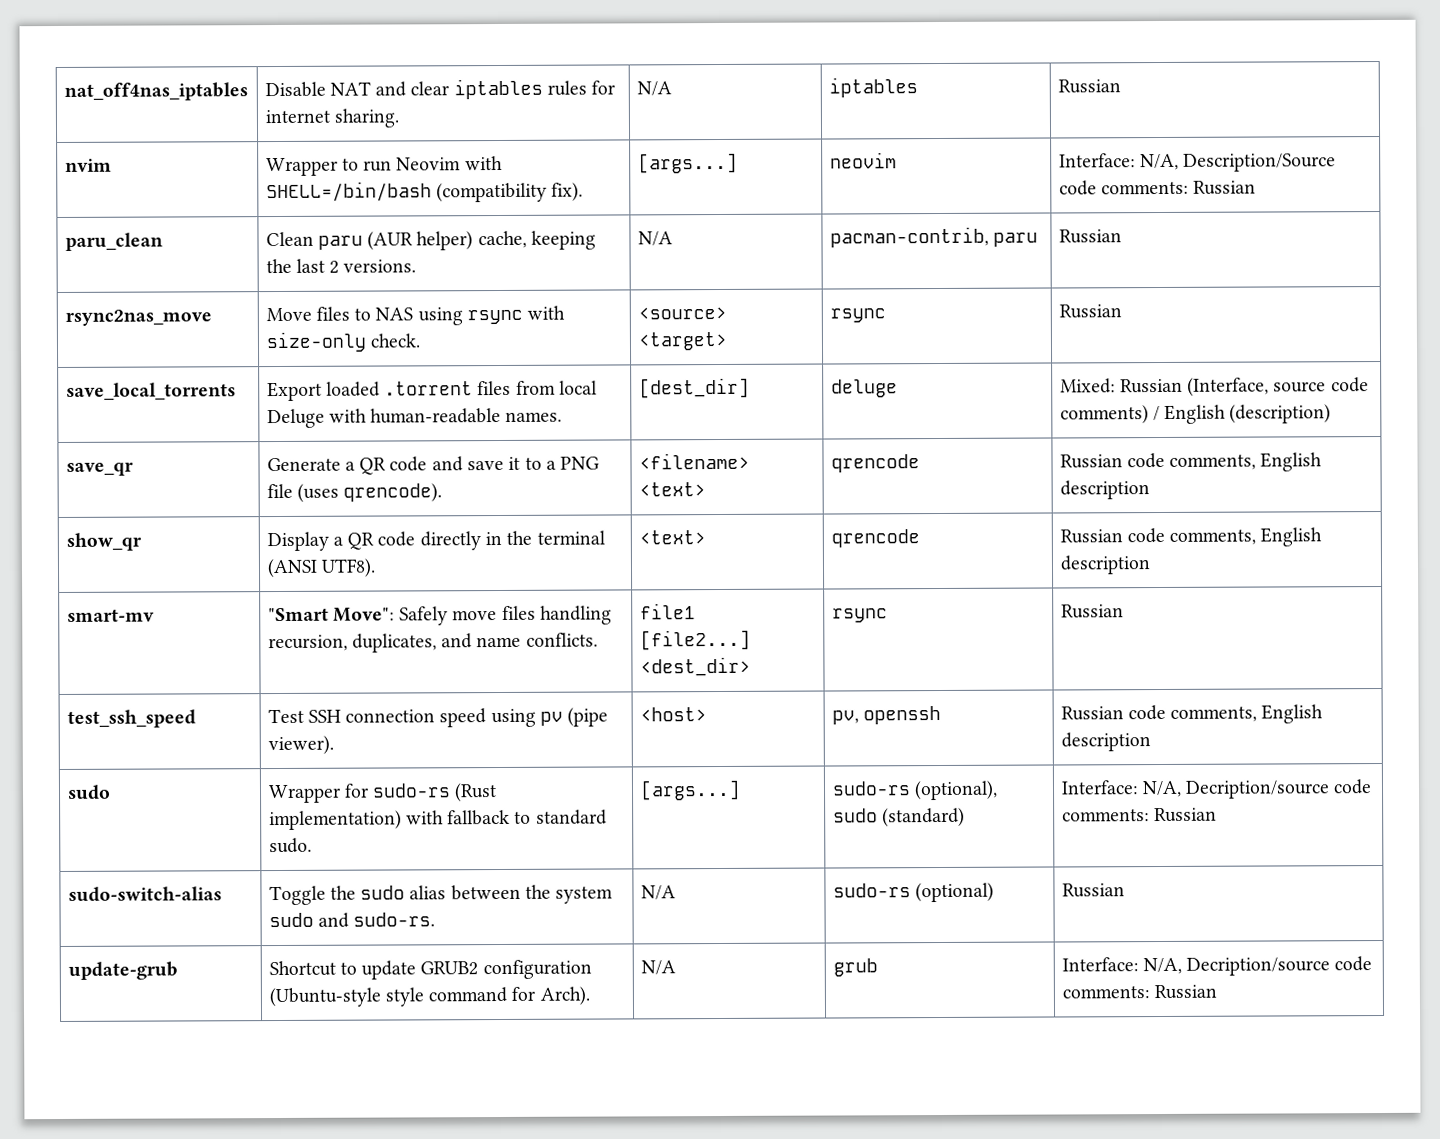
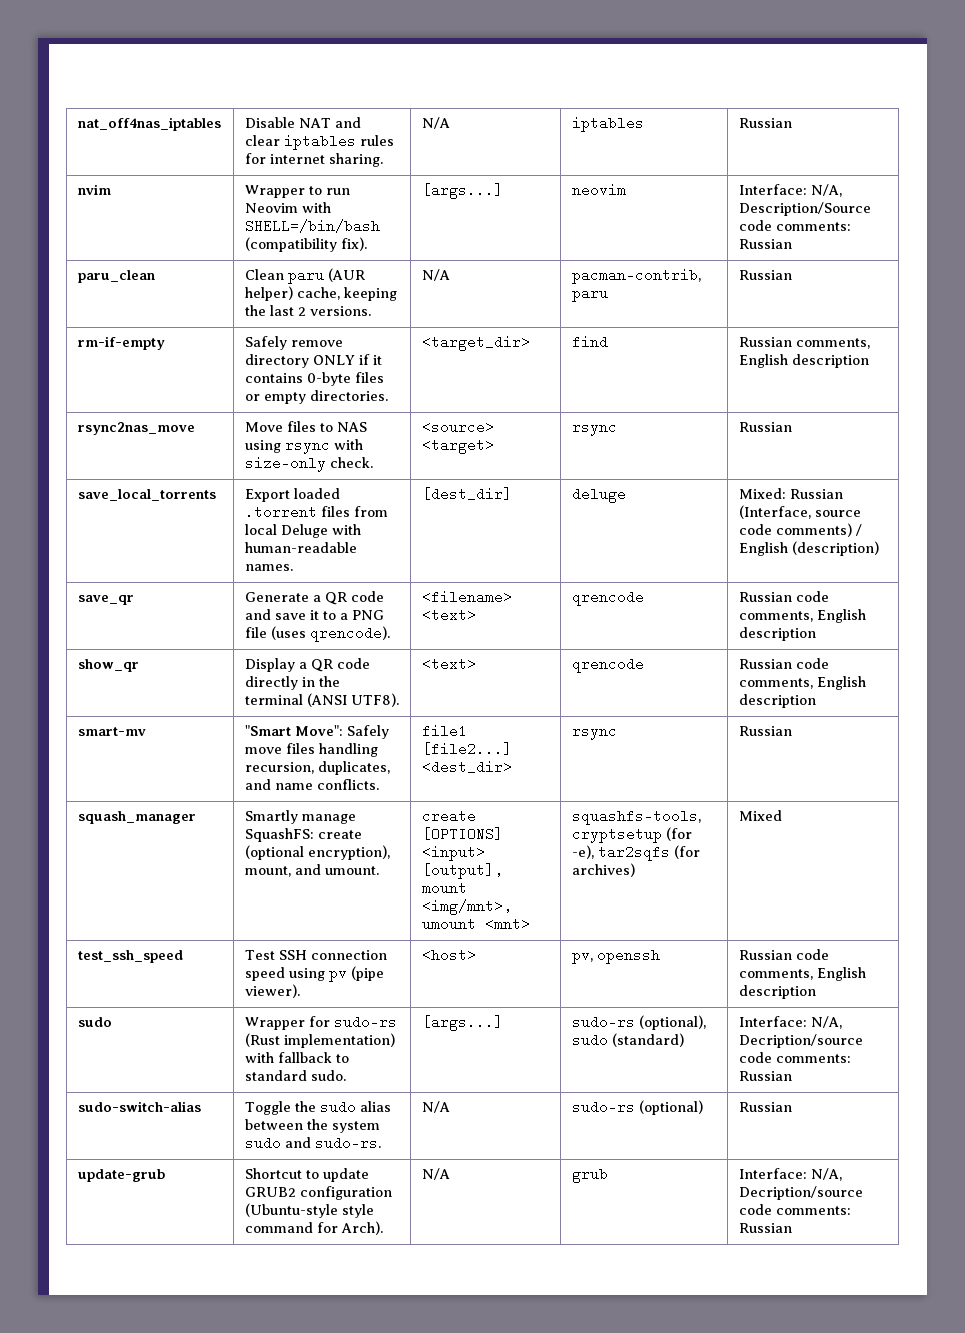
+ rm-if-empty | Safely remove directory ONLY if it contains 0-byte files or empty directories. | <target_dir> | find | Russian comments, English description
+ squash_manager | Smartly manage SquashFS: create (optional encryption), mount, and umount. | create [OPTIONS] <input> [output], mount <img/mnt>, umount <mnt> | squashfs-tools, cryptsetup (for -e), tar2sqfs (for archives) | Mixed

